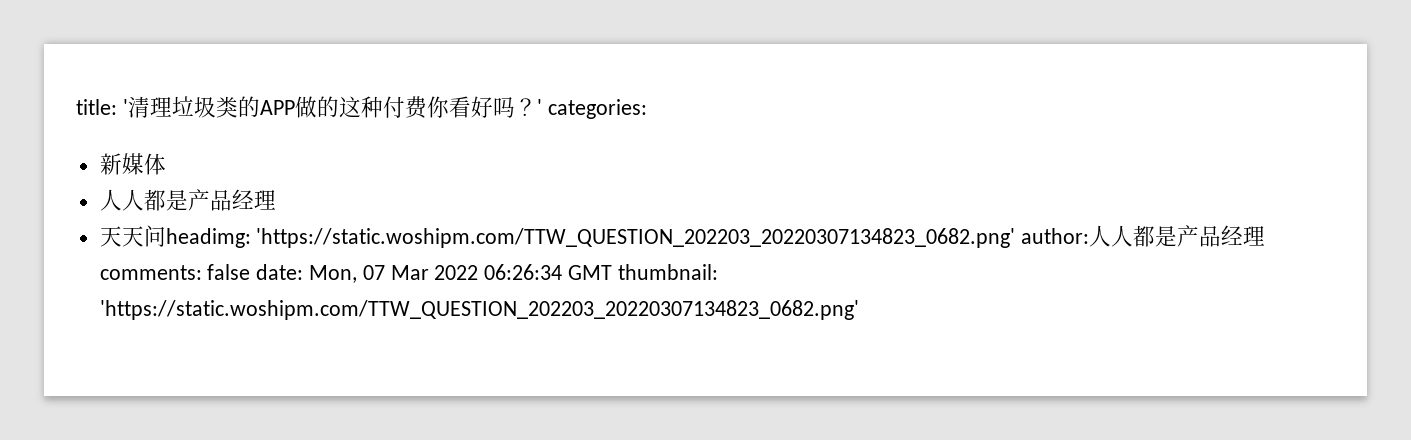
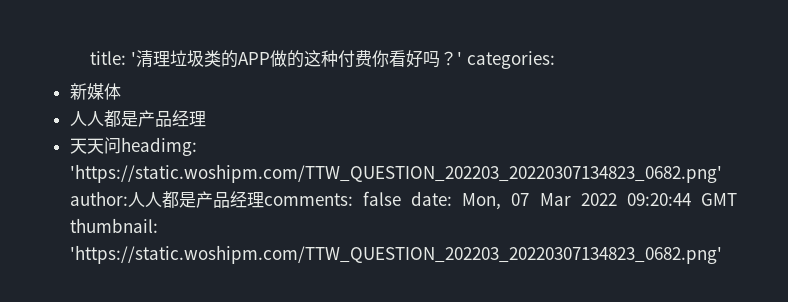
- 天天问headimg: 'https://static.woshipm.com/TTW_QUESTION_202203_20220307134823_0682.png' author:人人都是产品经理comments: false date: Mon, 07 Mar 2022 06:26:34 GMT thumbnail: 'https://static.woshipm.com/TTW_QUESTION_202203_20220307134823_0682.png'
+ 天天问headimg: 'https://static.woshipm.com/TTW_QUESTION_202203_20220307134823_0682.png' author:人人都是产品经理comments: false date: Mon, 07 Mar 2022 09:20:44 GMT thumbnail: 'https://static.woshipm.com/TTW_QUESTION_202203_20220307134823_0682.png'

